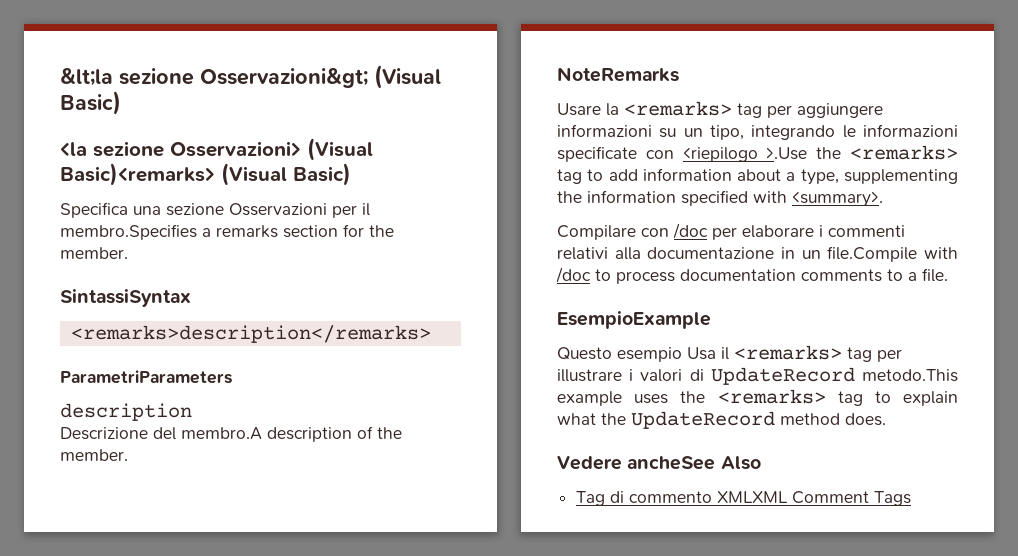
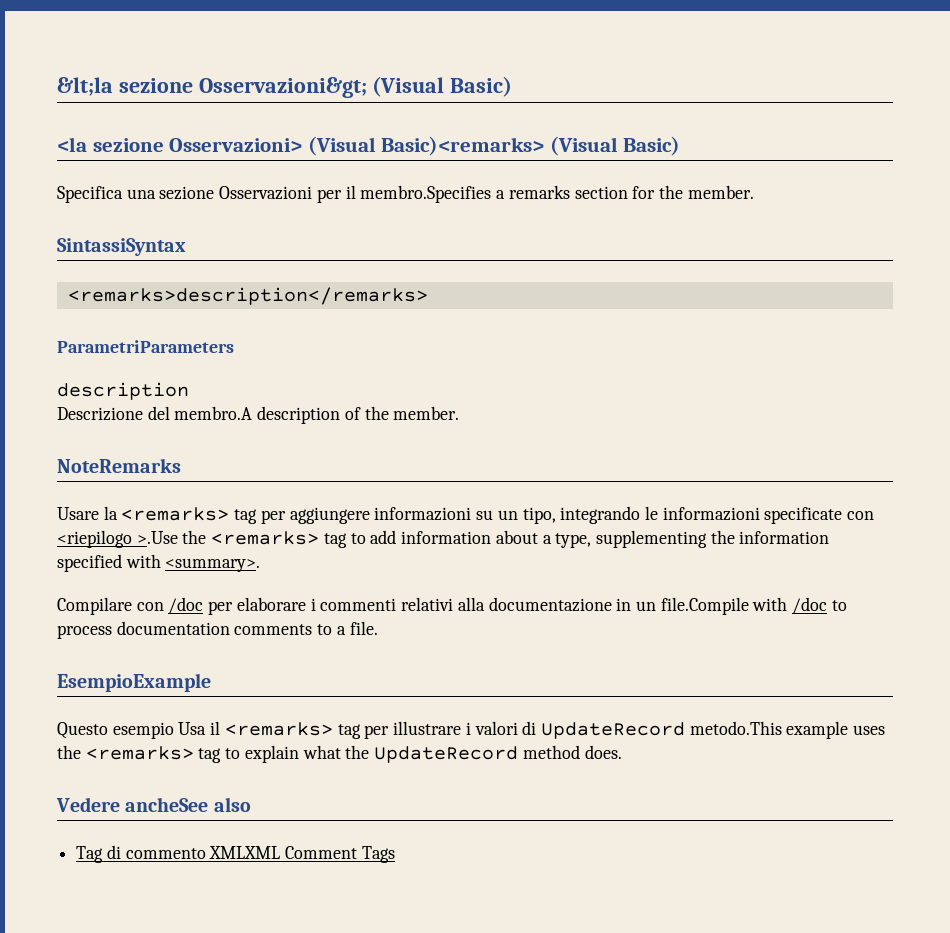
- Vedere ancheSee Also
+ Vedere ancheSee also

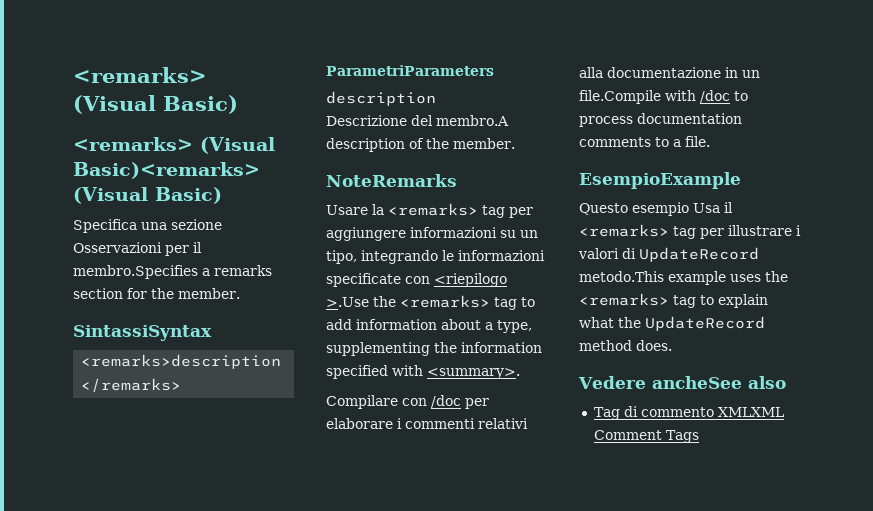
- &lt;la sezione Osservazioni&gt; (Visual Basic)
- <la sezione Osservazioni> (Visual Basic)<remarks> (Visual Basic)
+ <remarks> (Visual Basic)
+ <remarks> (Visual Basic)<remarks> (Visual Basic)

